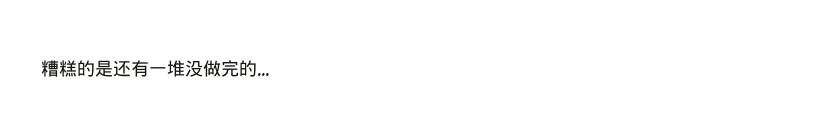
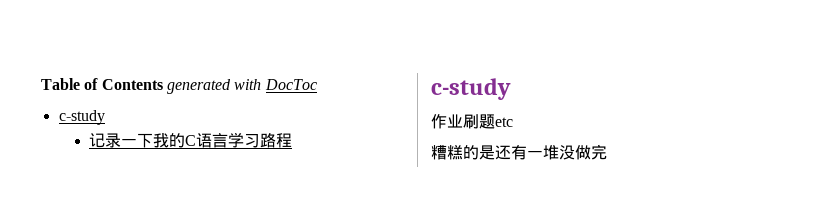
+ Table of Contents generated with DocToc
+ c-study
+ 记录一下我的C语言学习路程
+ c-study
+ 作业刷题etc
- 糟糕的是还有一堆没做完的...
+ 糟糕的是还有一堆没做完

